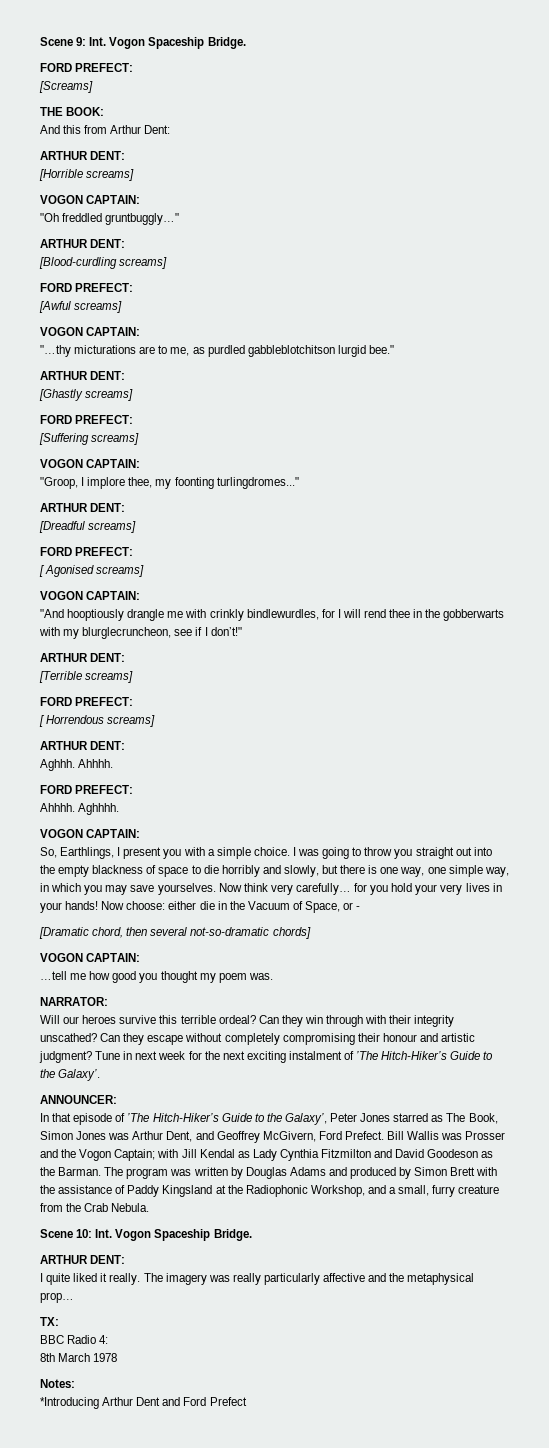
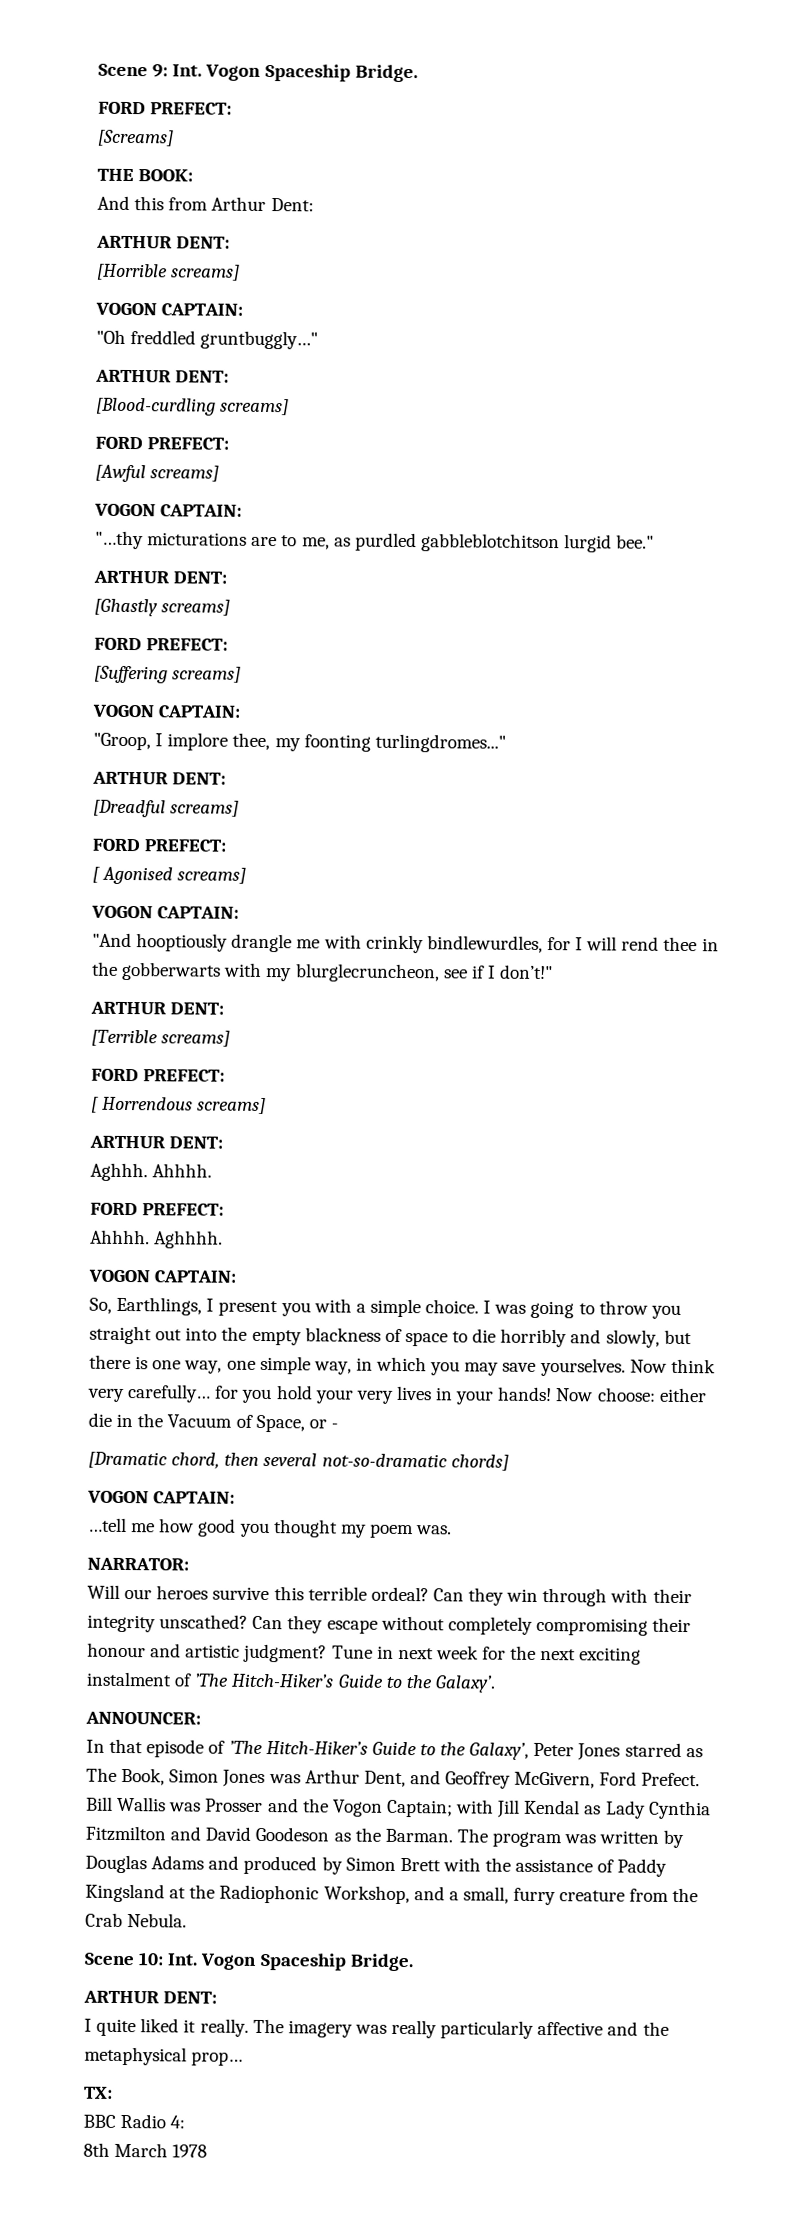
- Notes:
- *Introducing Arthur Dent and Ford Prefect

